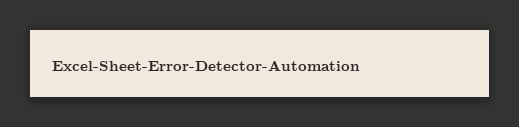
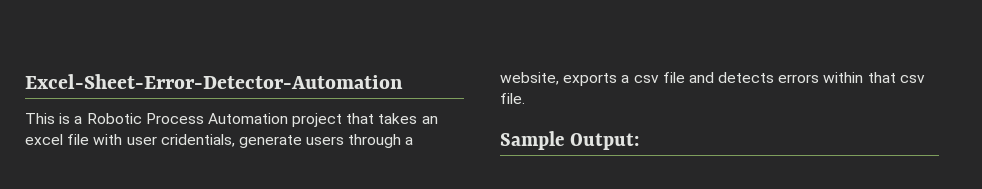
+ This is a Robotic Process Automation project that takes an excel file with user cridentials, generate users through a website, exports a csv file and detects errors within that csv file.
+ Sample Output:

